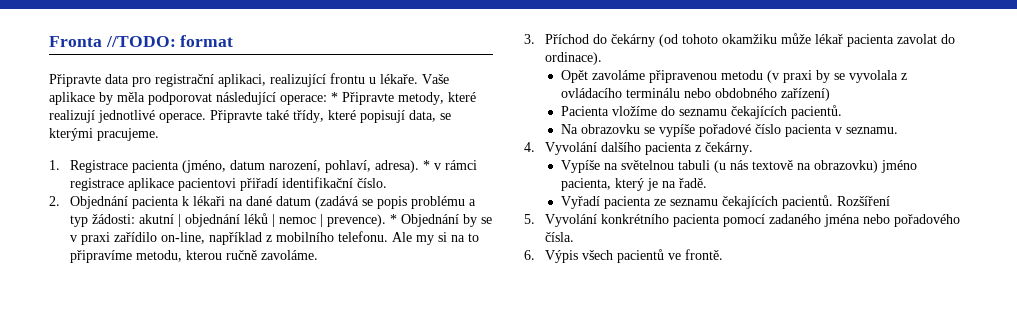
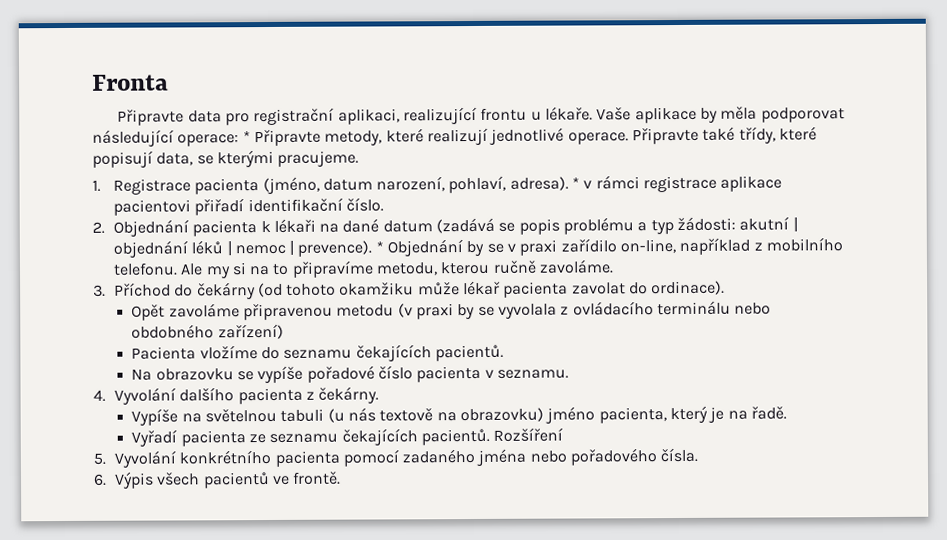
- Fronta //TODO: format
+ Fronta

